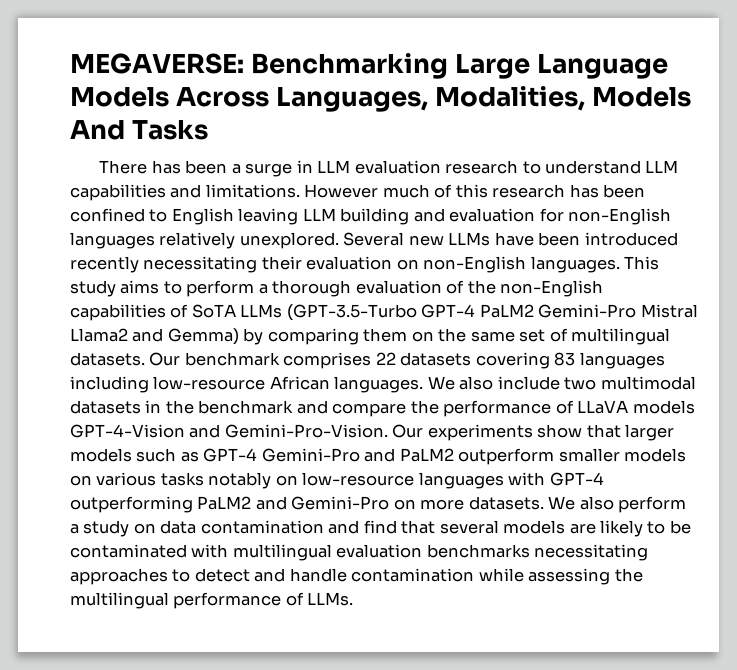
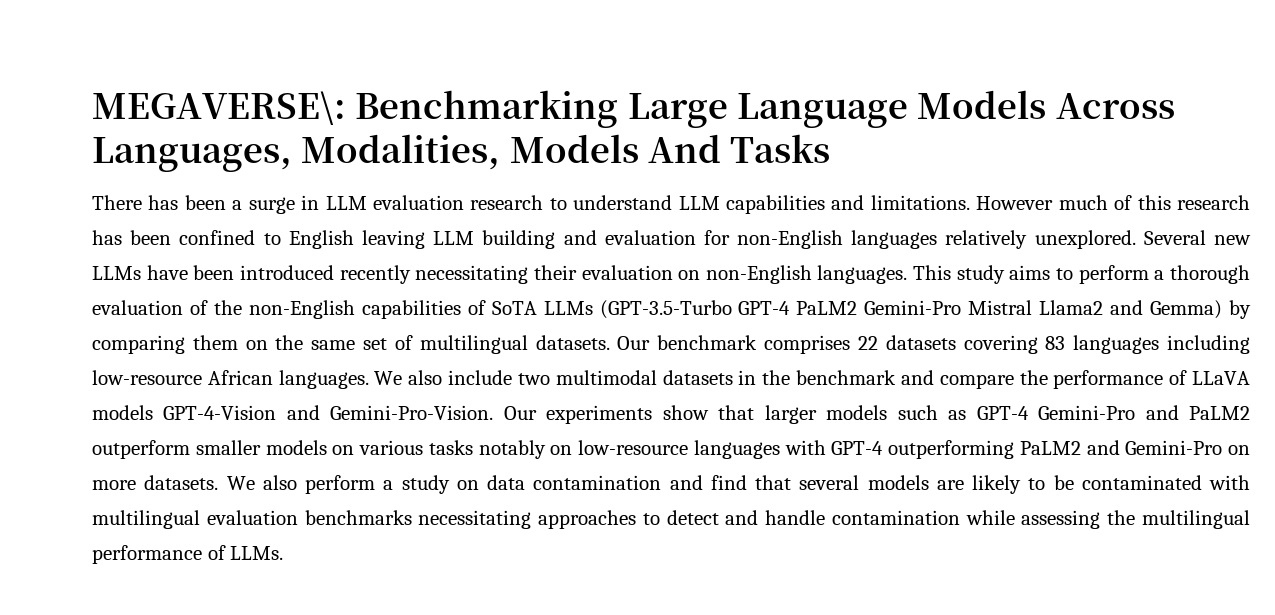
- MEGAVERSE: Benchmarking Large Language Models Across Languages, Modalities, Models And Tasks
+ MEGAVERSE\: Benchmarking Large Language Models Across Languages, Modalities, Models And Tasks

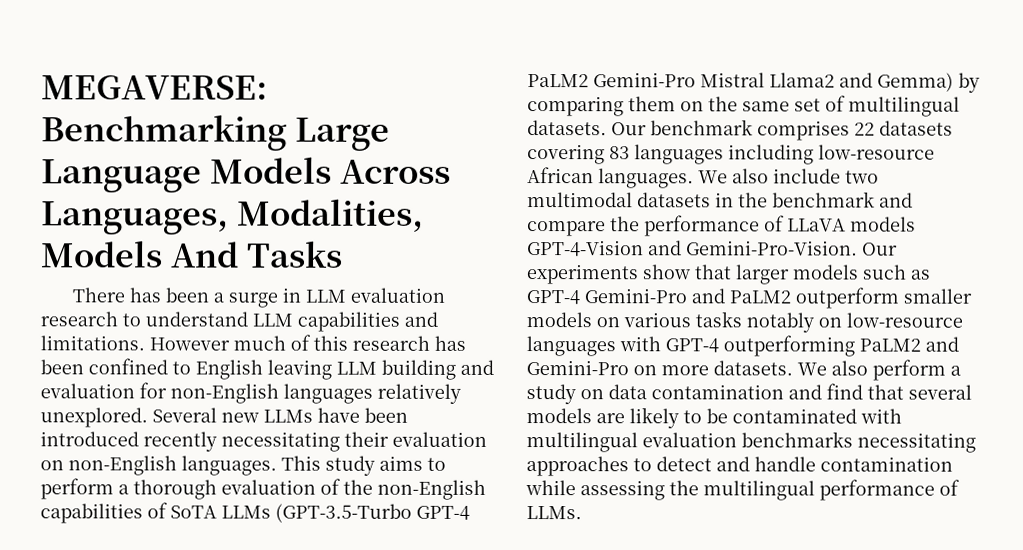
- MEGAVERSE\: Benchmarking Large Language Models Across Languages, Modalities, Models And Tasks
+ MEGAVERSE: Benchmarking Large Language Models Across Languages, Modalities, Models And Tasks

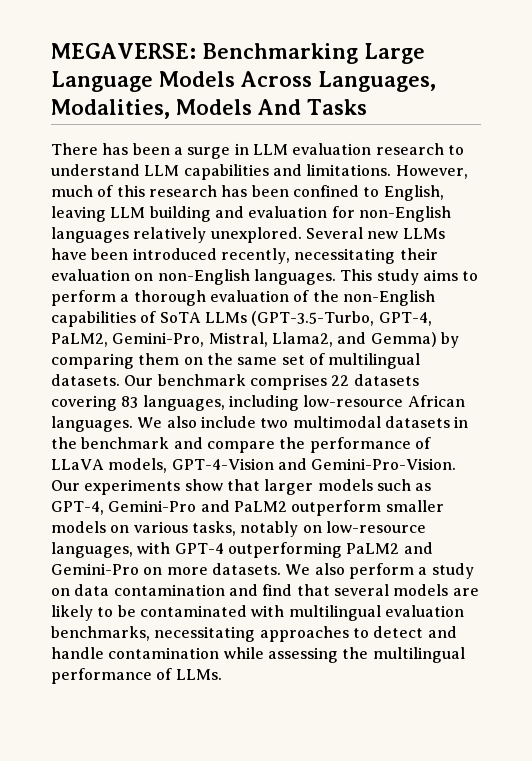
- However much of this research has been confined to English leaving LLM building and evaluation for non-English languages relatively unexplored.
+ However, much of this research has been confined to English, leaving LLM building and evaluation for non-English languages relatively unexplored.
- Several new LLMs have been introduced recently necessitating their evaluation on non-English languages.
+ Several new LLMs have been introduced recently, necessitating their evaluation on non-English languages.
- This study aims to perform a thorough evaluation of the non-English capabilities of SoTA LLMs (GPT-3.5-Turbo GPT-4 PaLM2 Gemini-Pro Mistral Llama2 and Gemma) by comparing them on the same set of multilingual datasets.
+ This study aims to perform a thorough evaluation of the non-English capabilities of SoTA LLMs (GPT-3.5-Turbo, GPT-4, PaLM2, Gemini-Pro, Mistral, Llama2, and Gemma) by comparing them on the same set of multilingual datasets.
- Our benchmark comprises 22 datasets covering 83 languages including low-resource African languages.
+ Our benchmark comprises 22 datasets covering 83 languages, including low-resource African languages.
- We also include two multimodal datasets in the benchmark and compare the performance of LLaVA models GPT-4-Vision and Gemini-Pro-Vision.
+ We also include two multimodal datasets in the benchmark and compare the performance of LLaVA models, GPT-4-Vision and Gemini-Pro-Vision.
- Our experiments show that larger models such as GPT-4 Gemini-Pro and PaLM2 outperform smaller models on various tasks notably on low-resource languages with GPT-4 outperforming PaLM2 and Gemini-Pro on more datasets.
+ Our experiments show that larger models such as GPT-4, Gemini-Pro and PaLM2 outperform smaller models on various tasks, notably on low-resource languages, with GPT-4 outperforming PaLM2 and Gemini-Pro on more datasets.
- We also perform a study on data contamination and find that several models are likely to be contaminated with multilingual evaluation benchmarks necessitating approaches to detect and handle contamination while assessing the multilingual performance of LLMs.
+ We also perform a study on data contamination and find that several models are likely to be contaminated with multilingual evaluation benchmarks, necessitating approaches to detect and handle contamination while assessing the multilingual performance of LLMs.

